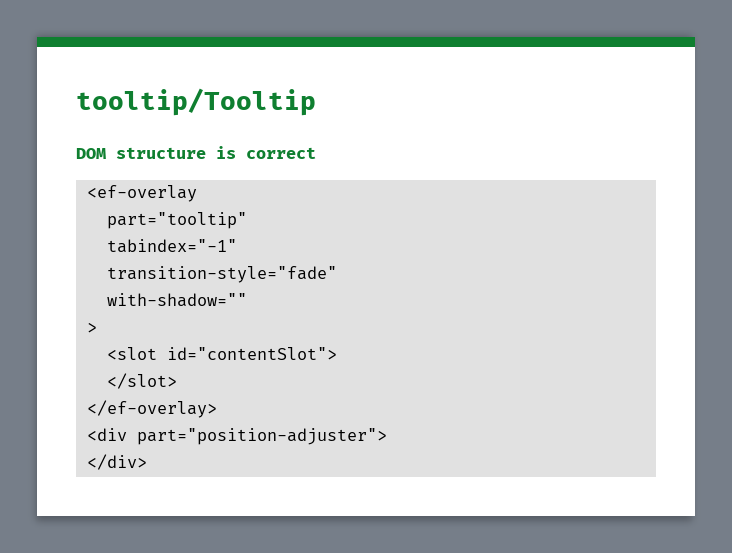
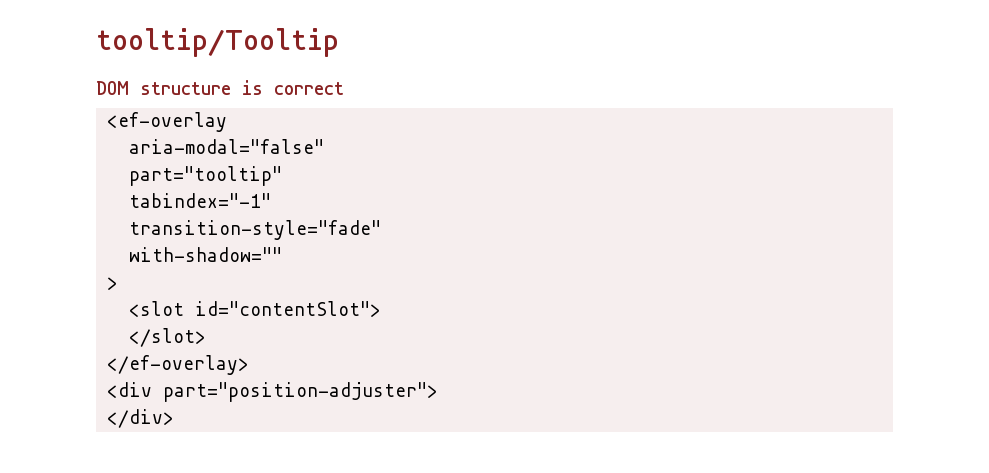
+ aria-modal="false"

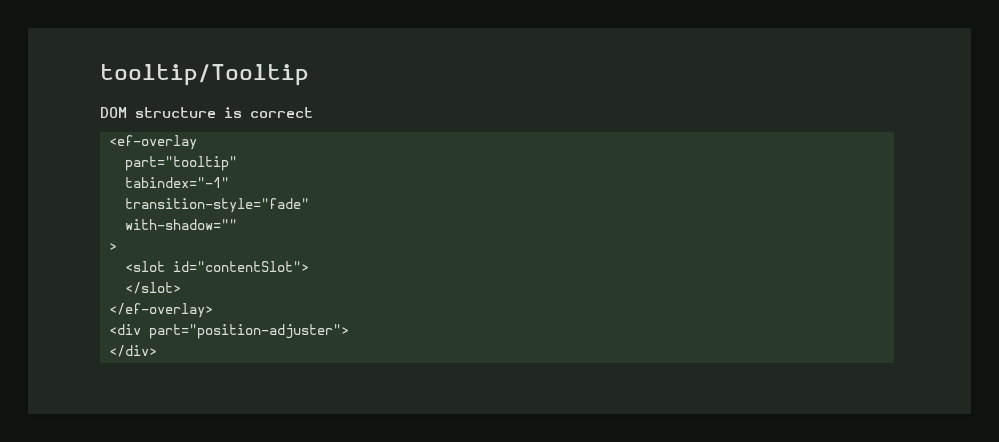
- aria-modal="false"

